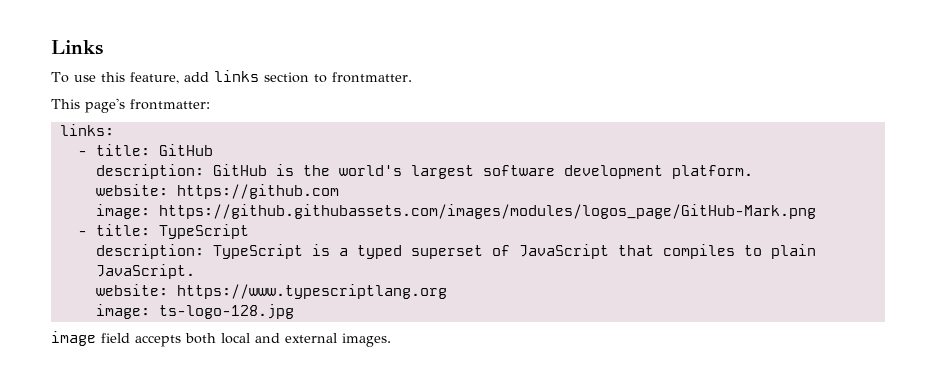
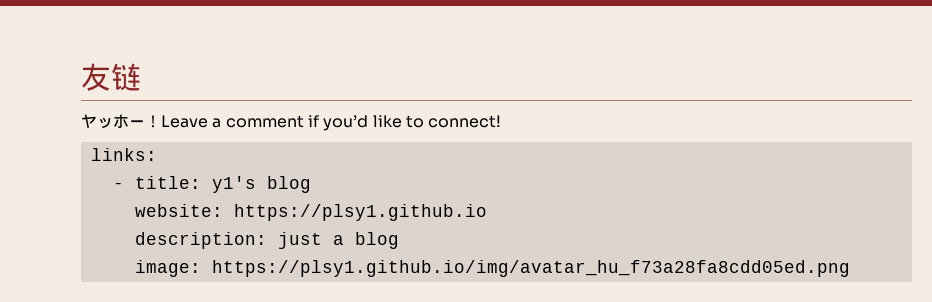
- Links
- To use this feature, add links section to frontmatter.
- This page's frontmatter:
+ 友链
+ ヤッホー！Leave a comment if you’d like to connect!
  links:
- - title: GitHub
- description: GitHub is the world's largest software development platform.
- website: https://github.com
- image: https://github.githubassets.com/images/modules/logos_page/GitHub-Mark.png
- - title: TypeScript
- description: TypeScript is a typed superset of JavaScript that compiles to plain JavaScript.
- website: https://www.typescriptlang.org
- image: ts-logo-128.jpg
- image field accepts both local and external images.
+ - title: y1's blog
+ website: https://plsy1.github.io
+ description: just a blog
+ image: https://plsy1.github.io/img/avatar_hu_f73a28fa8cdd05ed.png

